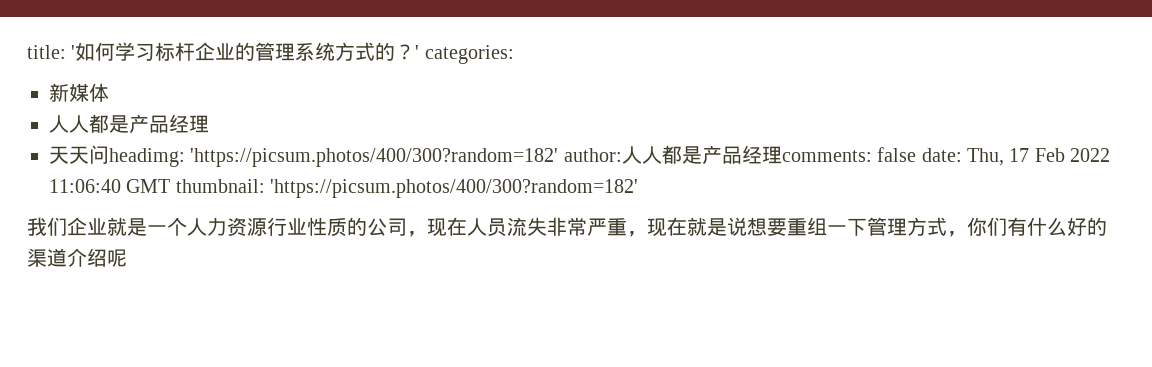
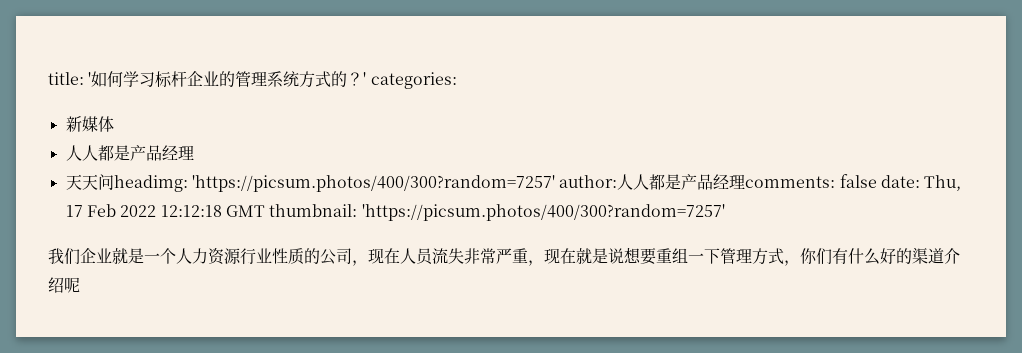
- 天天问headimg: 'https://picsum.photos/400/300?random=182' author:人人都是产品经理comments: false date: Thu, 17 Feb 2022 11:06:40 GMT thumbnail: 'https://picsum.photos/400/300?random=182'
+ 天天问headimg: 'https://picsum.photos/400/300?random=7257' author:人人都是产品经理comments: false date: Thu, 17 Feb 2022 12:12:18 GMT thumbnail: 'https://picsum.photos/400/300?random=7257'

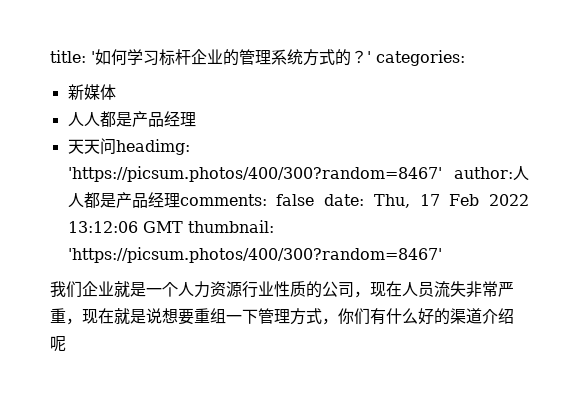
- 天天问headimg: 'https://picsum.photos/400/300?random=7257' author:人人都是产品经理comments: false date: Thu, 17 Feb 2022 12:12:18 GMT thumbnail: 'https://picsum.photos/400/300?random=7257'
+ 天天问headimg: 'https://picsum.photos/400/300?random=8467' author:人人都是产品经理comments: false date: Thu, 17 Feb 2022 13:12:06 GMT thumbnail: 'https://picsum.photos/400/300?random=8467'

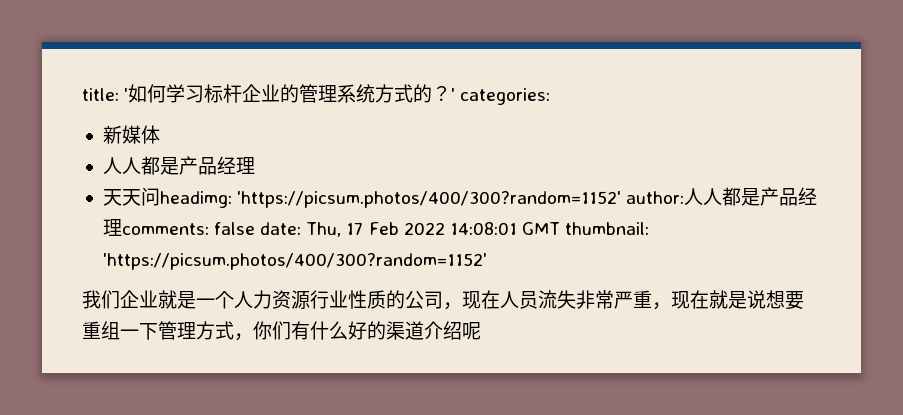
- 天天问headimg: 'https://picsum.photos/400/300?random=8467' author:人人都是产品经理comments: false date: Thu, 17 Feb 2022 13:12:06 GMT thumbnail: 'https://picsum.photos/400/300?random=8467'
+ 天天问headimg: 'https://picsum.photos/400/300?random=1152' author:人人都是产品经理comments: false date: Thu, 17 Feb 2022 14:08:01 GMT thumbnail: 'https://picsum.photos/400/300?random=1152'

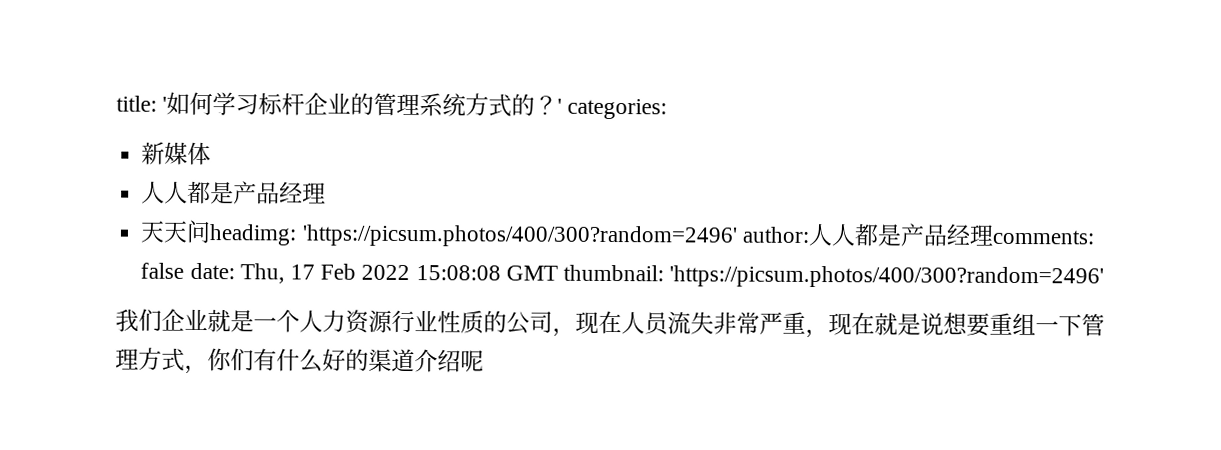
- 天天问headimg: 'https://picsum.photos/400/300?random=1152' author:人人都是产品经理comments: false date: Thu, 17 Feb 2022 14:08:01 GMT thumbnail: 'https://picsum.photos/400/300?random=1152'
+ 天天问headimg: 'https://picsum.photos/400/300?random=2496' author:人人都是产品经理comments: false date: Thu, 17 Feb 2022 15:08:08 GMT thumbnail: 'https://picsum.photos/400/300?random=2496'

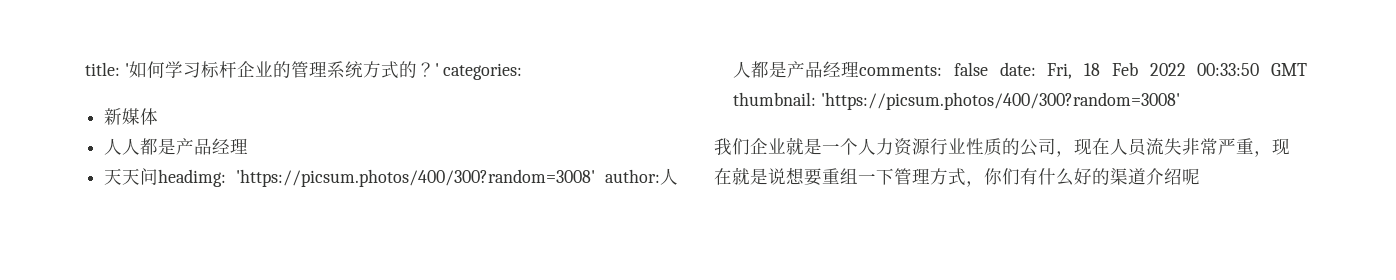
- 天天问headimg: 'https://picsum.photos/400/300?random=2496' author:人人都是产品经理comments: false date: Thu, 17 Feb 2022 15:08:08 GMT thumbnail: 'https://picsum.photos/400/300?random=2496'
+ 天天问headimg: 'https://picsum.photos/400/300?random=3008' author:人人都是产品经理comments: false date: Fri, 18 Feb 2022 00:33:50 GMT thumbnail: 'https://picsum.photos/400/300?random=3008'

